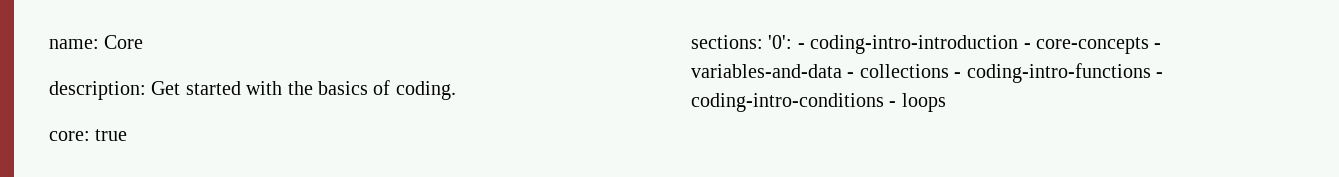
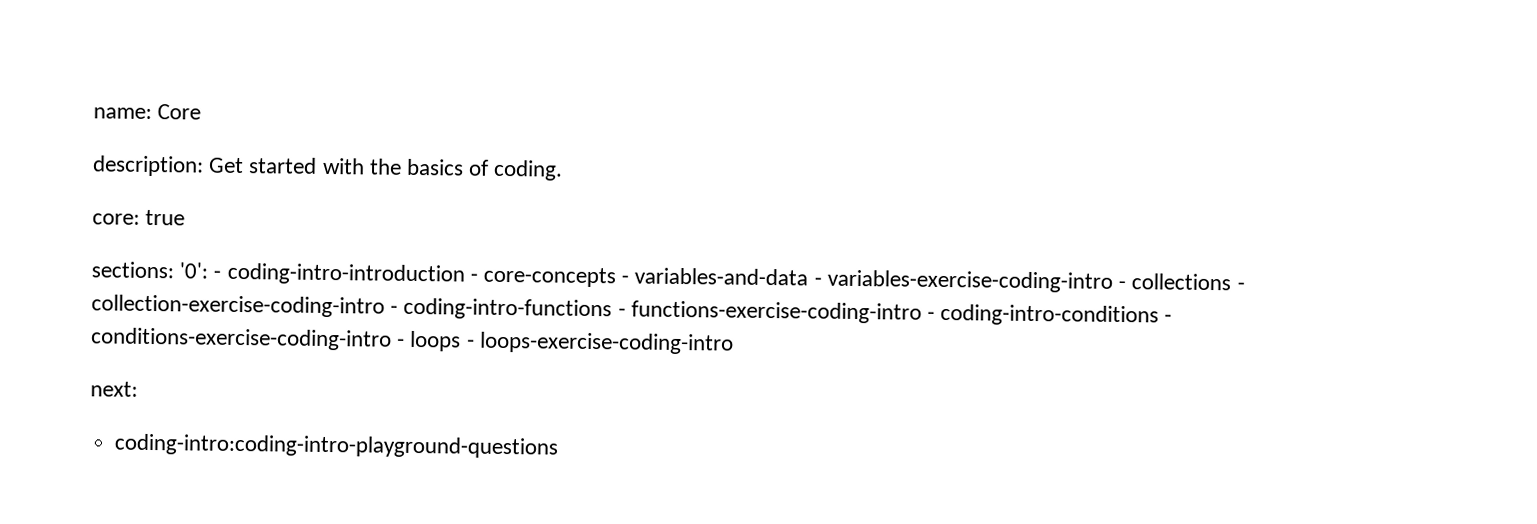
- sections: '0': - coding-intro-introduction - core-concepts - variables-and-data - collections - coding-intro-functions - coding-intro-conditions - loops
+ sections: '0': - coding-intro-introduction - core-concepts - variables-and-data - variables-exercise-coding-intro - collections - collection-exercise-coding-intro - coding-intro-functions - functions-exercise-coding-intro - coding-intro-conditions - conditions-exercise-coding-intro - loops - loops-exercise-coding-intro
+ next:
+ coding-intro:coding-intro-playground-questions

